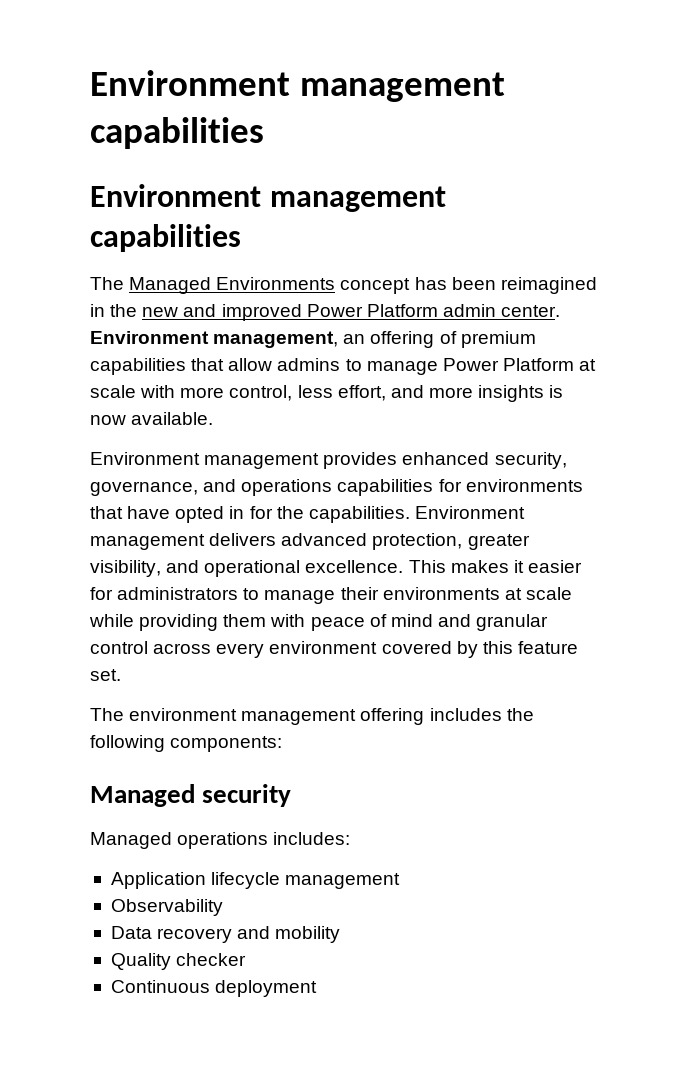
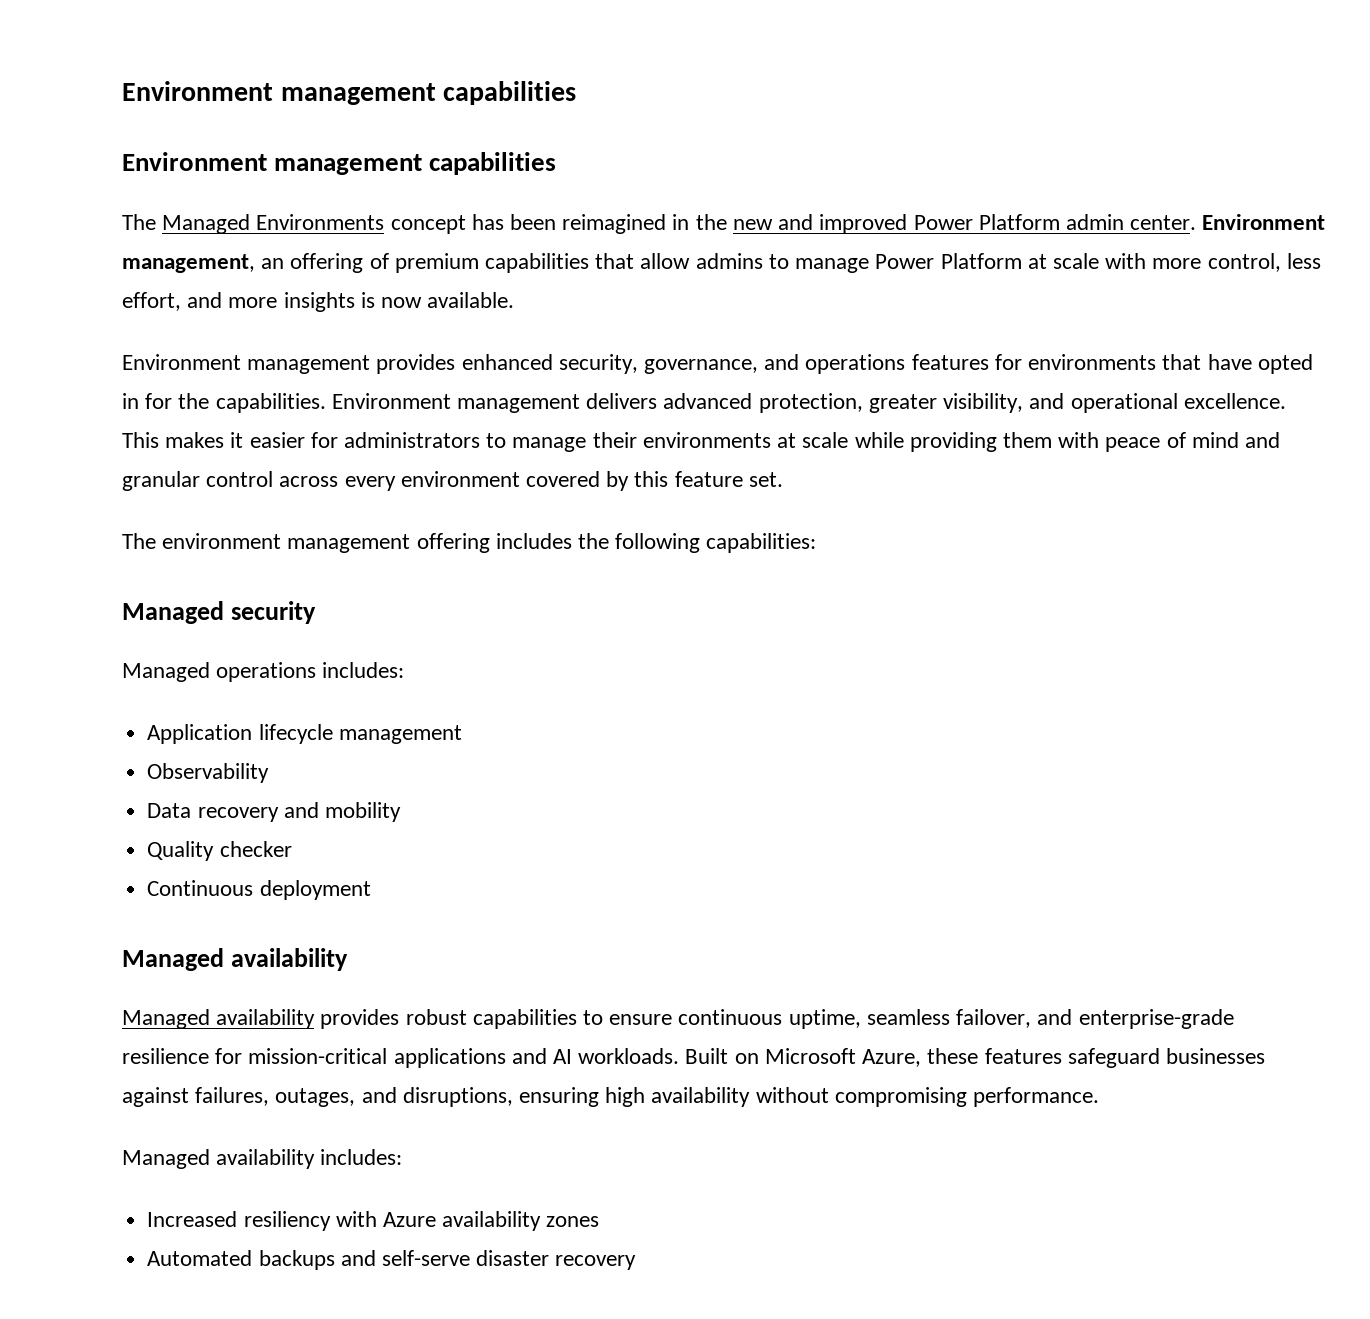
- Environment management provides enhanced security, governance, and operations capabilities for environments that have opted in for the capabilities.
+ Environment management provides enhanced security, governance, and operations features for environments that have opted in for the capabilities.
- The environment management offering includes the following components:
+ The environment management offering includes the following capabilities:
  Continuous deployment
+ Managed availability
+ Managed availability provides robust capabilities to ensure continuous uptime, seamless failover, and enterprise-grade resilience for mission-critical applications and AI workloads. Built on Microsoft Azure, these features safeguard businesses against failures, outages, and disruptions, ensuring high availability without compromising performance.
+ Managed availability includes:
+ Increased resiliency with Azure availability zones
+ Automated backups and self-serve disaster recovery

